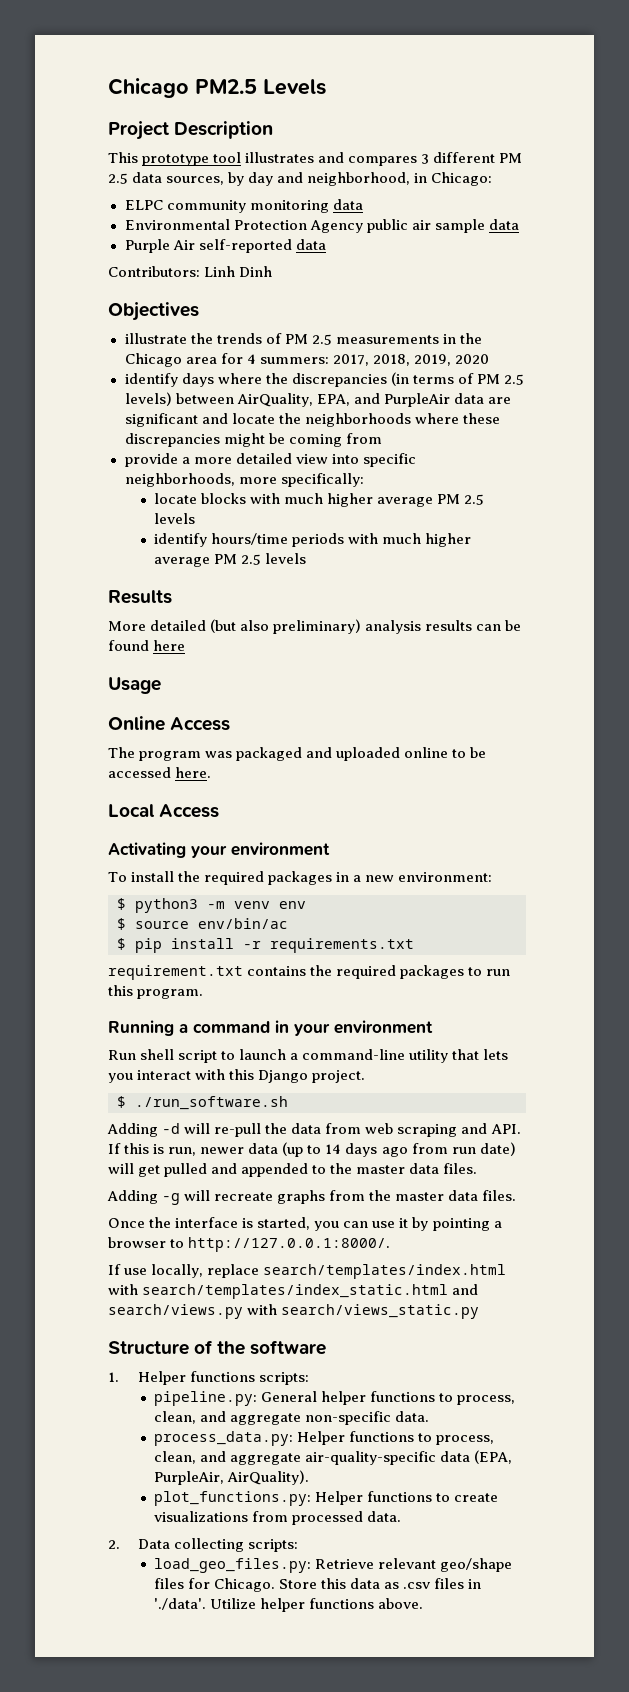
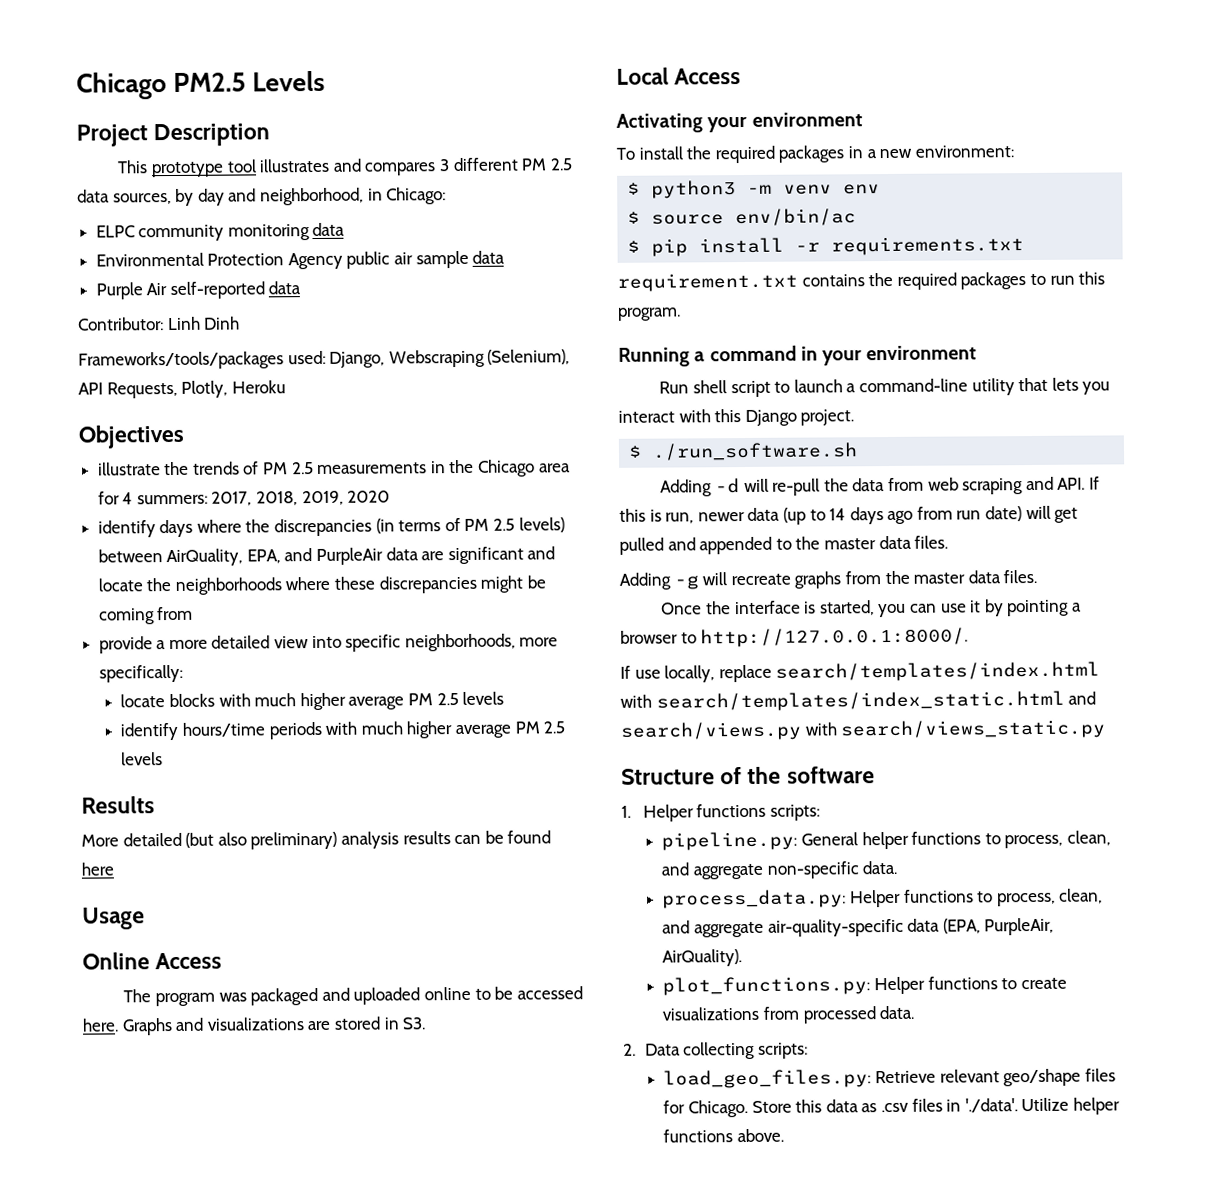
- Contributors: Linh Dinh
+ Contributor: Linh Dinh
+ Frameworks/tools/packages used: Django, Webscraping (Selenium), API Requests, Plotly, Heroku
+ Graphs and visualizations are stored in S3.

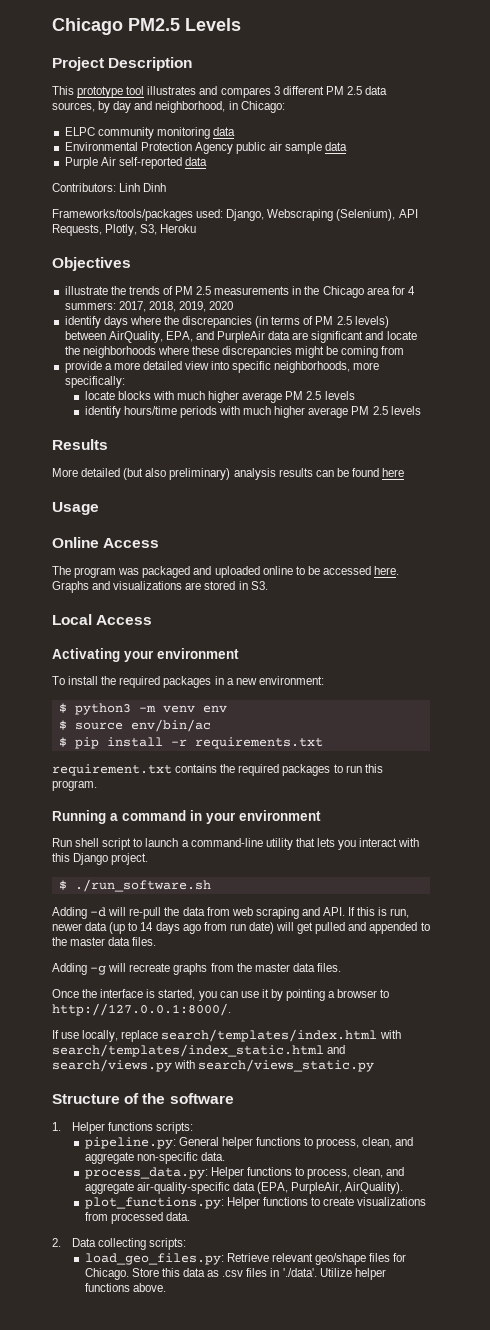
- Contributor: Linh Dinh
+ Contributors: Linh Dinh
- Frameworks/tools/packages used: Django, Webscraping (Selenium), API Requests, Plotly, Heroku
+ Frameworks/tools/packages used: Django, Webscraping (Selenium), API Requests, Plotly, S3, Heroku

